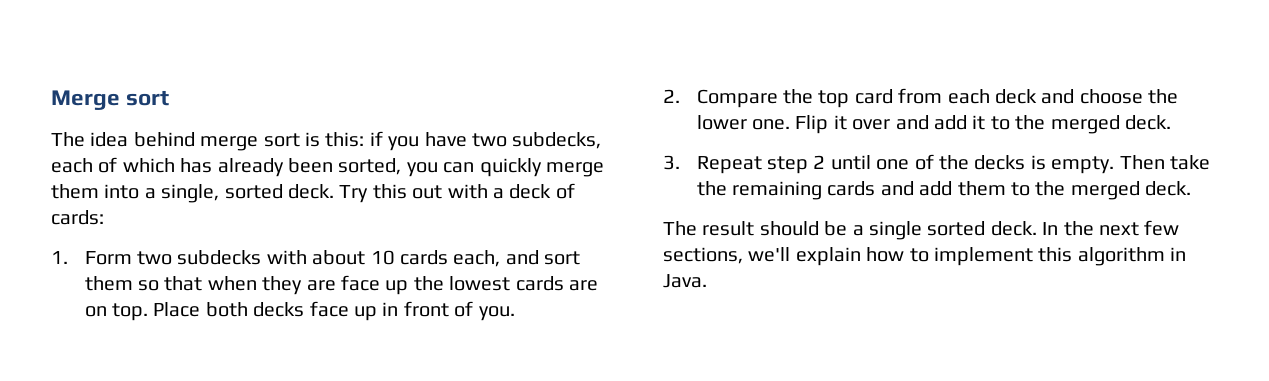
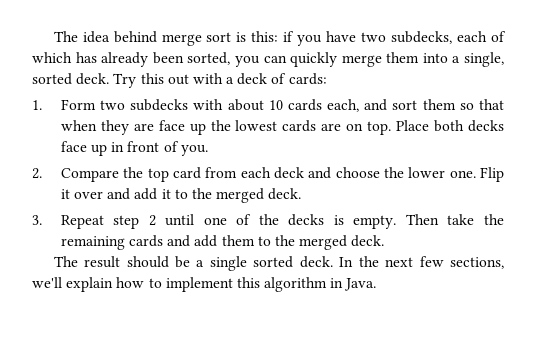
- Merge sort

